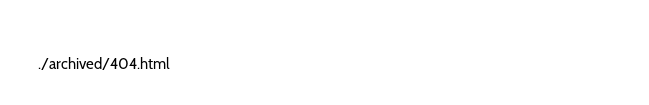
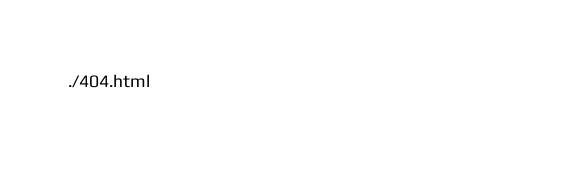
- ./archived/404.html
+ ./404.html

